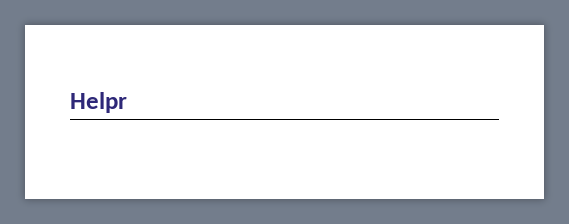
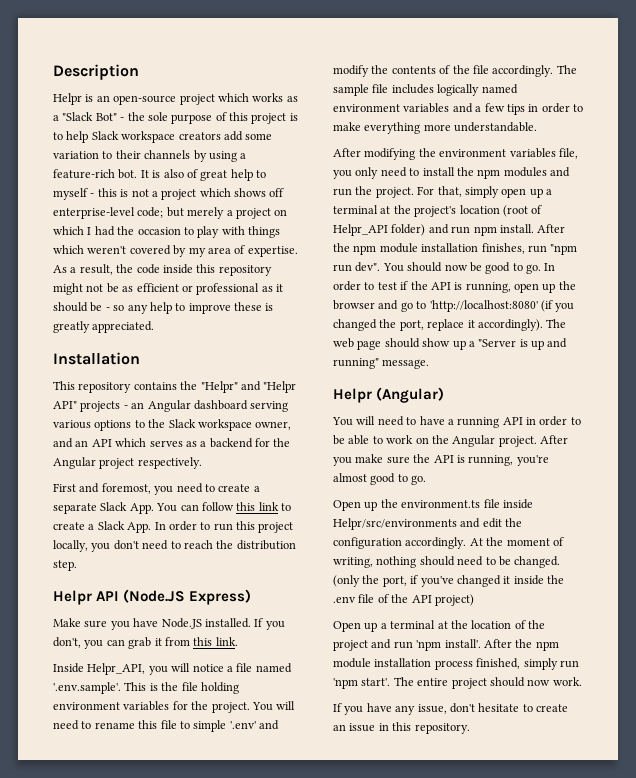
- Helpr
+ Description
+ Helpr is an open-source project which works as a "Slack Bot" - the sole purpose of this project is to help Slack workspace creators add some variation to their channels by using a feature-rich bot. It is also of great help to myself - this is not a project which shows off enterprise-level code; but merely a project on which I had the occasion to play with things which weren't covered by my area of expertise. As a result, the code inside this repository might not be as efficient or professional as it should be - so any help to improve these is greatly appreciated.
+ Installation
+ This repository contains the "Helpr" and "Helpr API" projects - an Angular dashboard serving various options to the Slack workspace owner, and an API which serves as a backend for the Angular project respectively.
+ First and foremost, you need to create a separate Slack App. You can follow this link to create a Slack App. In order to run this project locally, you don't need to reach the distribution step.
+ Helpr API (Node.JS Express)
+ Make sure you have Node.JS installed. If you don't, you can grab it from this link.
+ Inside Helpr_API, you will notice a file named '.env.sample'. This is the file holding environment variables for the project. You will need to rename this file to simple '.env' and modify the contents of the file accordingly. The sample file includes logically named environment variables and a few tips in order to make everything more understandable.
+ After modifying the environment variables file, you only need to install the npm modules and run the project. For that, simply open up a terminal at the project's location (root of Helpr_API folder) and run npm install. After the npm module installation finishes, run "npm run dev". You should now be good to go. In order to test if the API is running, open up the browser and go to 'http://localhost:8080' (if you changed the port, replace it accordingly). The web page should show up a "Server is up and running" message.
+ Helpr (Angular)
+ You will need to have a running API in order to be able to work on the Angular project. After you make sure the API is running, you're almost good to go.
+ Open up the environment.ts file inside Helpr/src/environments and edit the configuration accordingly. At the moment of writing, nothing should need to be changed. (only the port, if you've changed it inside the .env file of the API project)
+ Open up a terminal at the location of the project and run 'npm install'. After the npm module installation process finished, simply run 'npm start'. The entire project should now work.
+ If you have any issue, don't hesitate to create an issue in this repository.

